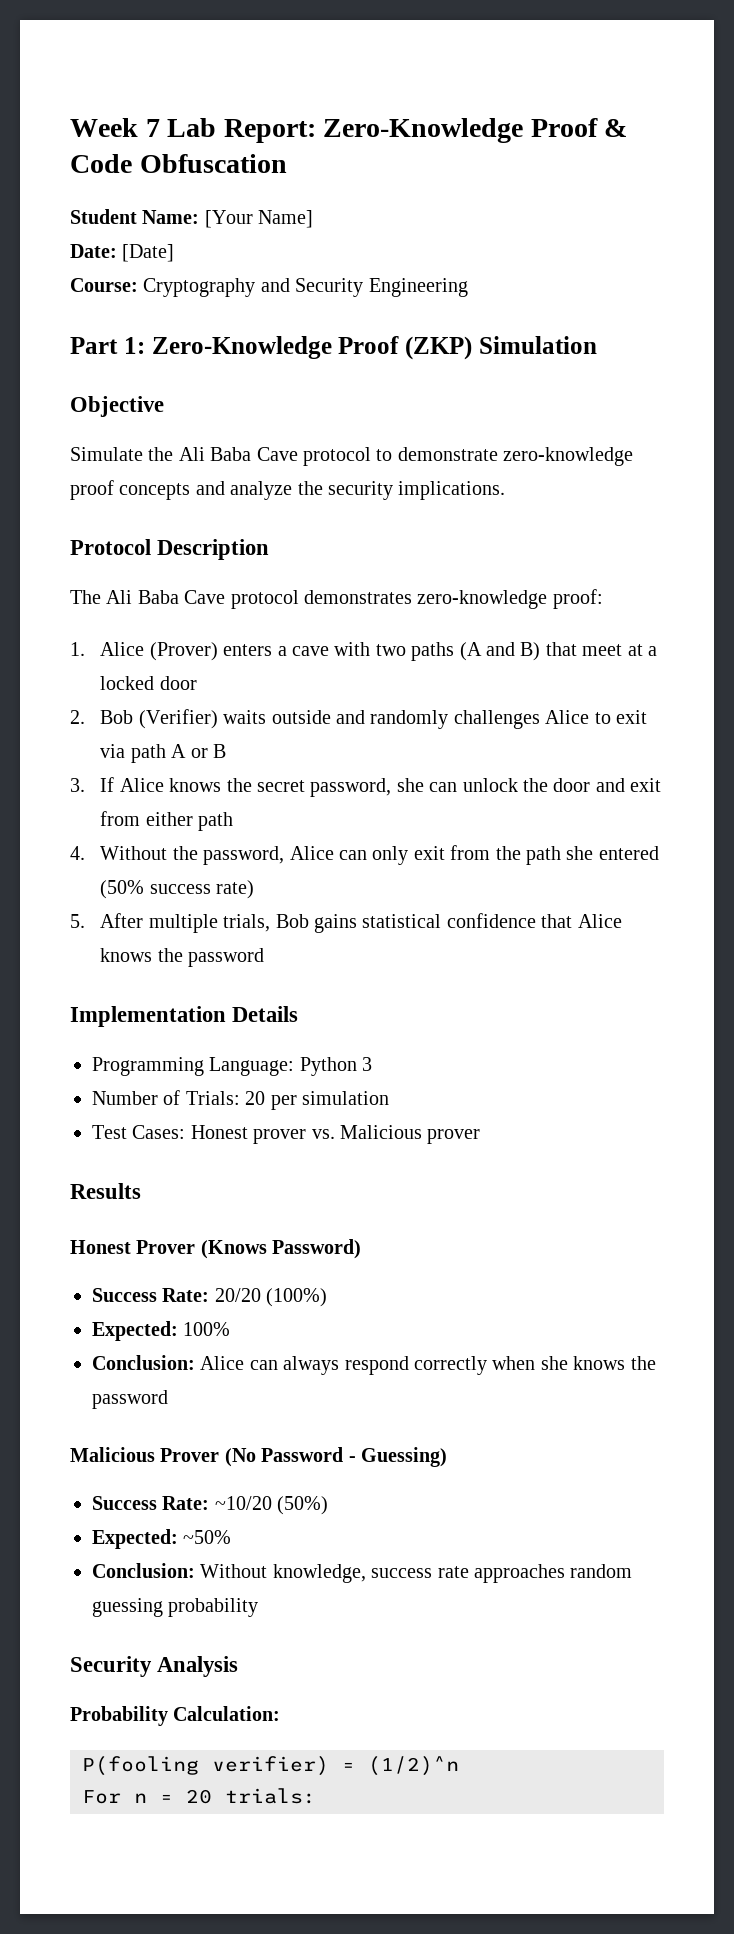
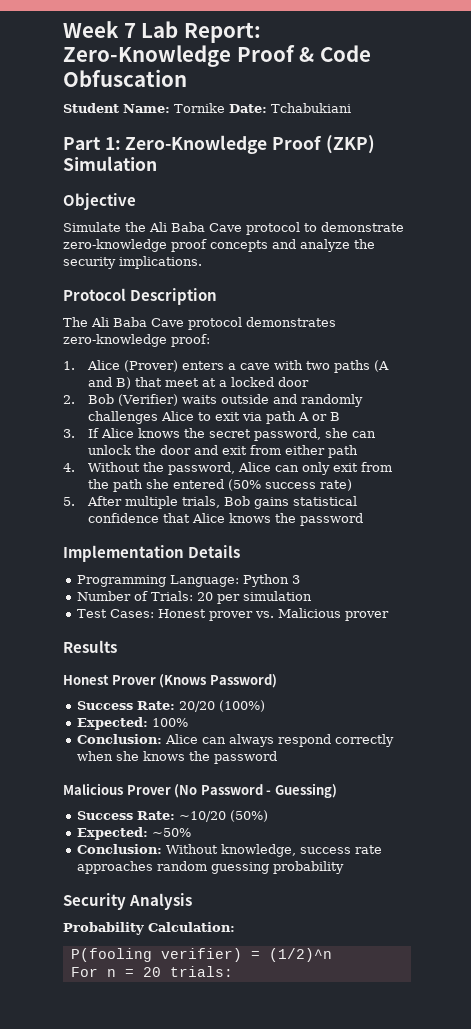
- Student Name: [Your Name]
- Date: [Date]
- Course: Cryptography and Security Engineering
+ Student Name: Tornike Date: Tchabukiani

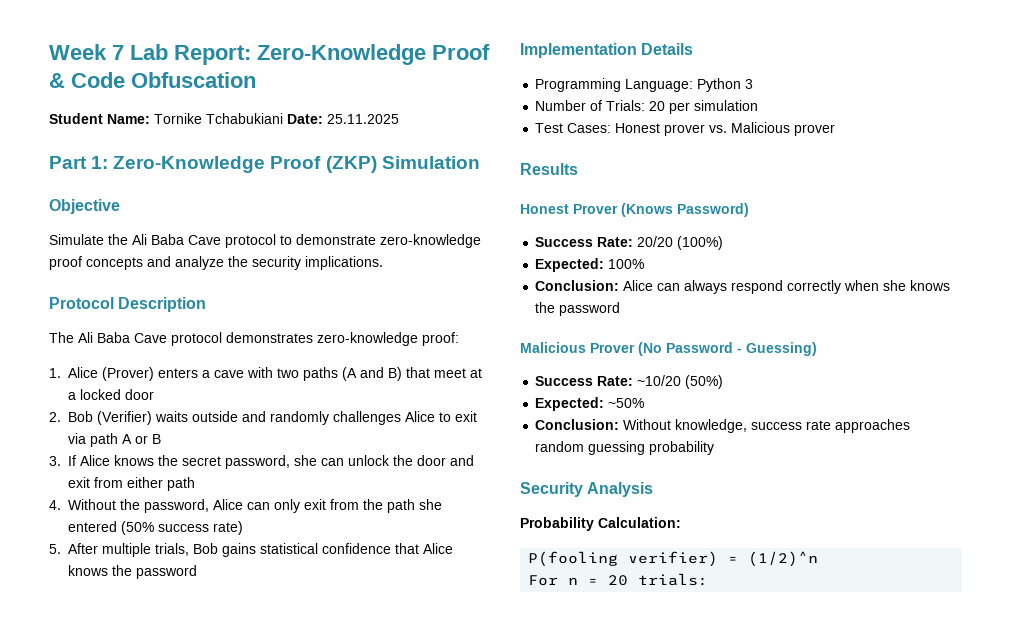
- Student Name: Tornike Date: Tchabukiani
+ Student Name: Tornike Tchabukiani Date: 25.11.2025

